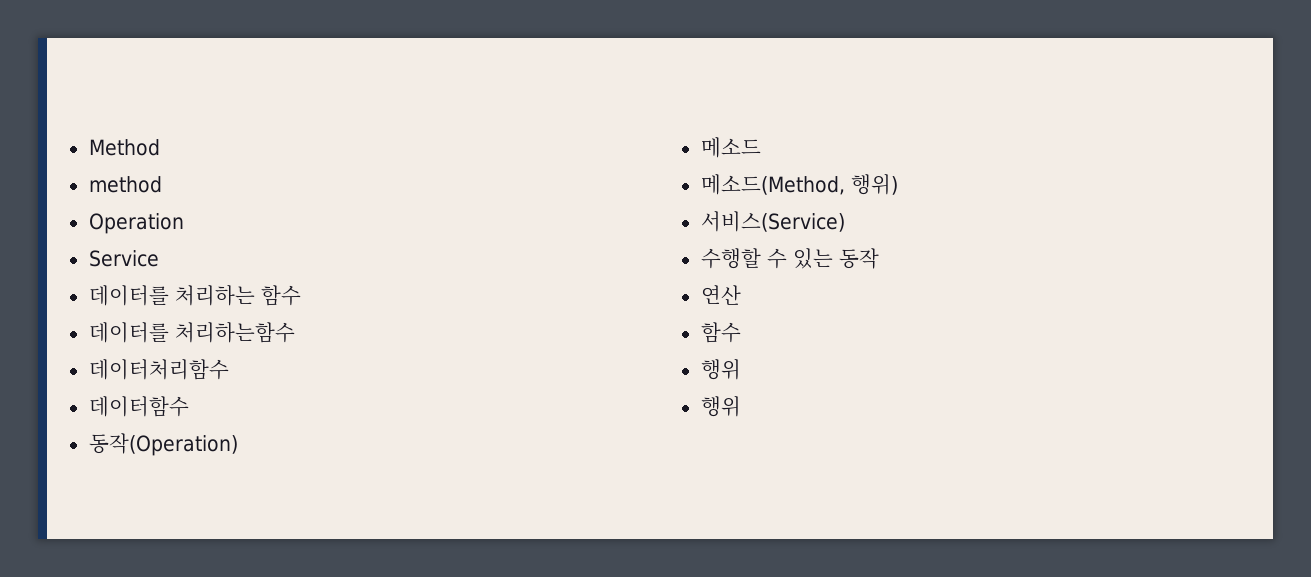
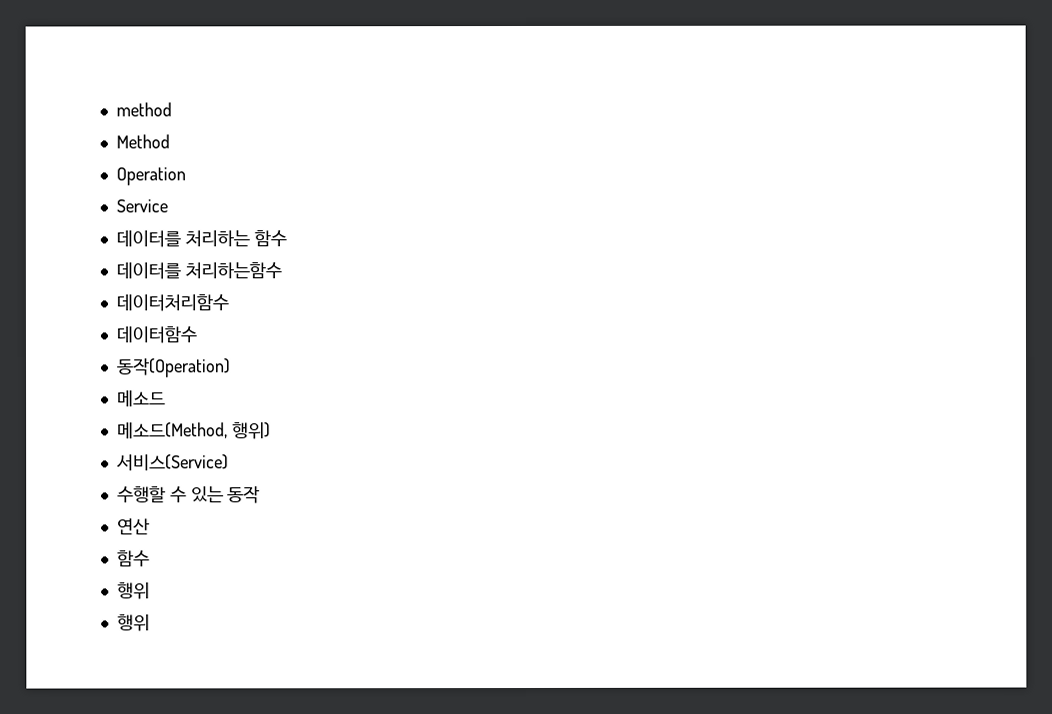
+ method
- method

